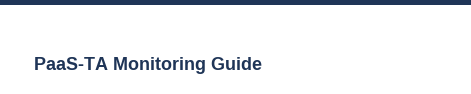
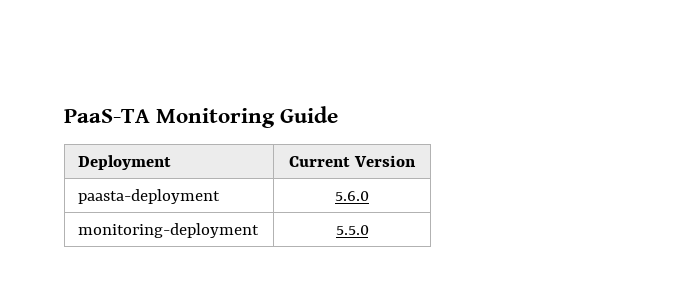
+ Deployment | Current Version
+ paasta-deployment | 5.6.0
+ monitoring-deployment | 5.5.0

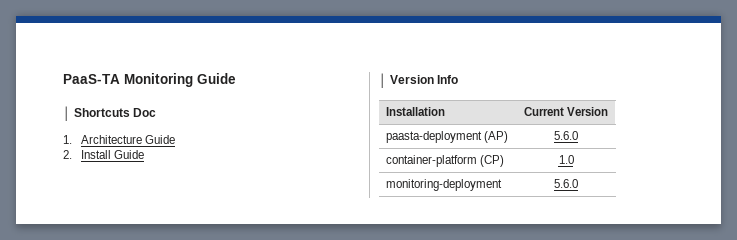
- Deployment | Current Version
+ │ Shortcuts Doc
+ 1. Architecture Guide
+ 2. Install Guide
+ │ Version Info
+ Installation | Current Version
- paasta-deployment | 5.6.0
+ paasta-deployment (AP) | 5.6.0
+ container-platform (CP) | 1.0
- monitoring-deployment | 5.5.0
+ monitoring-deployment | 5.6.0

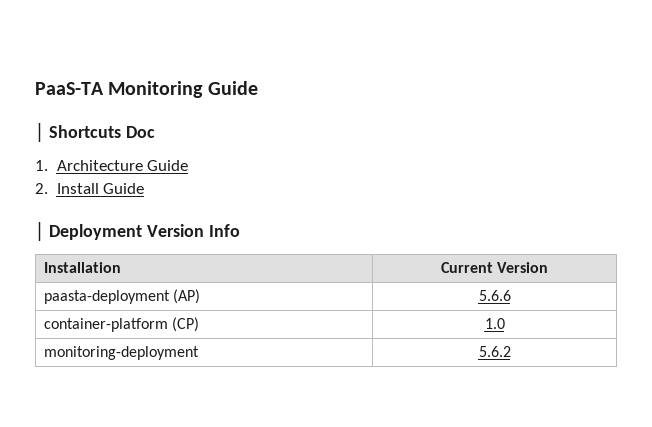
- │ Version Info
+ │ Deployment Version Info
- paasta-deployment (AP) | 5.6.0
+ paasta-deployment (AP) | 5.6.6
- monitoring-deployment | 5.6.0
+ monitoring-deployment | 5.6.2

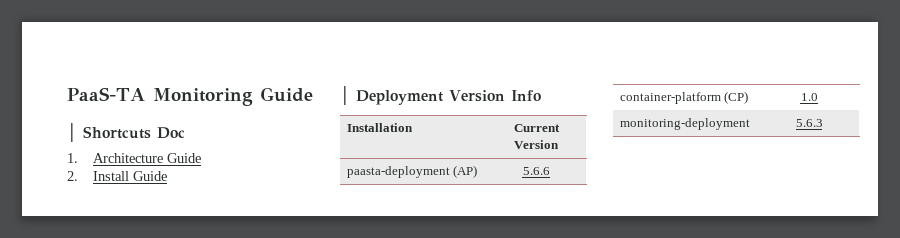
- monitoring-deployment | 5.6.2
+ monitoring-deployment | 5.6.3

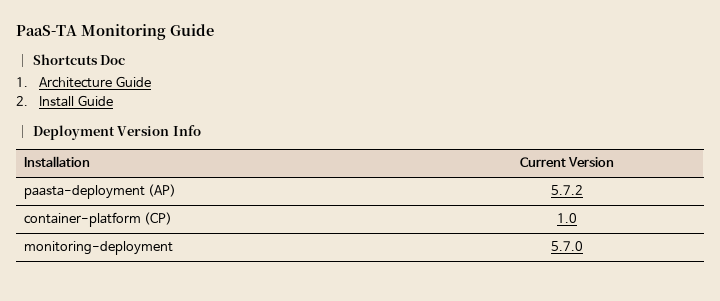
- paasta-deployment (AP) | 5.6.6
+ paasta-deployment (AP) | 5.7.2
- monitoring-deployment | 5.6.3
+ monitoring-deployment | 5.7.0

